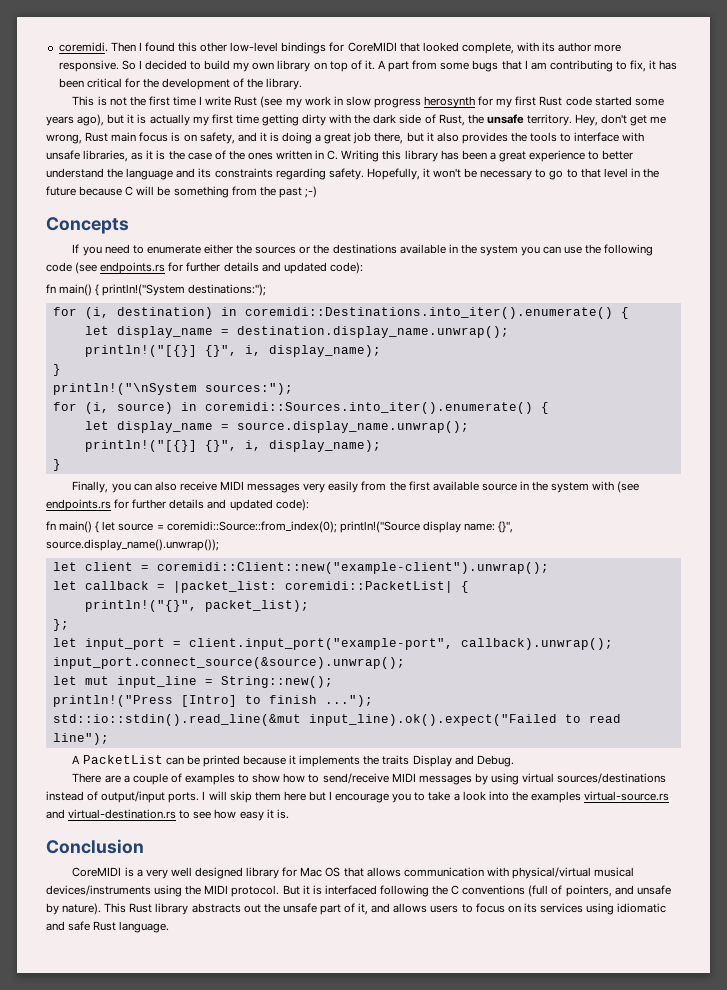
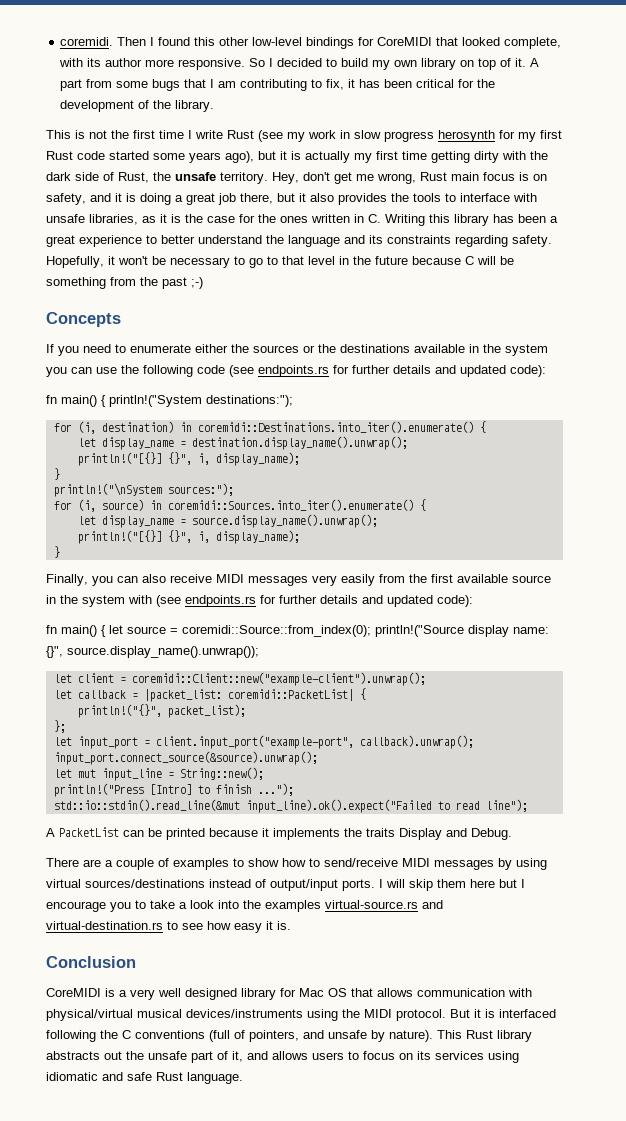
- Hey, don't get me wrong, Rust main focus is on safety, and it is doing a great job there, but it also provides the tools to interface with unsafe libraries, as it is the case of the ones written in C. Writing this library has been a great experience to better understand the language and its constraints regarding safety.
+ Hey, don't get me wrong, Rust main focus is on safety, and it is doing a great job there, but it also provides the tools to interface with unsafe libraries, as it is the case for the ones written in C. Writing this library has been a great experience to better understand the language and its constraints regarding safety.
- let display_name = destination.display_name.unwrap();
+ let display_name = destination.display_name().unwrap();
- let display_name = source.display_name.unwrap();
+ let display_name = source.display_name().unwrap();

